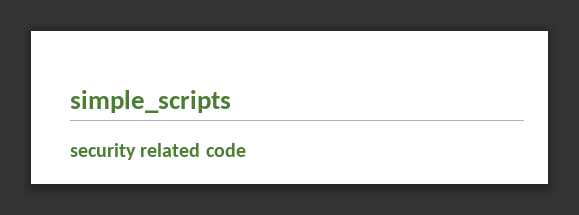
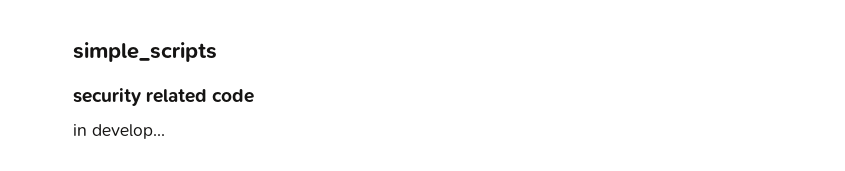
+ in develop...

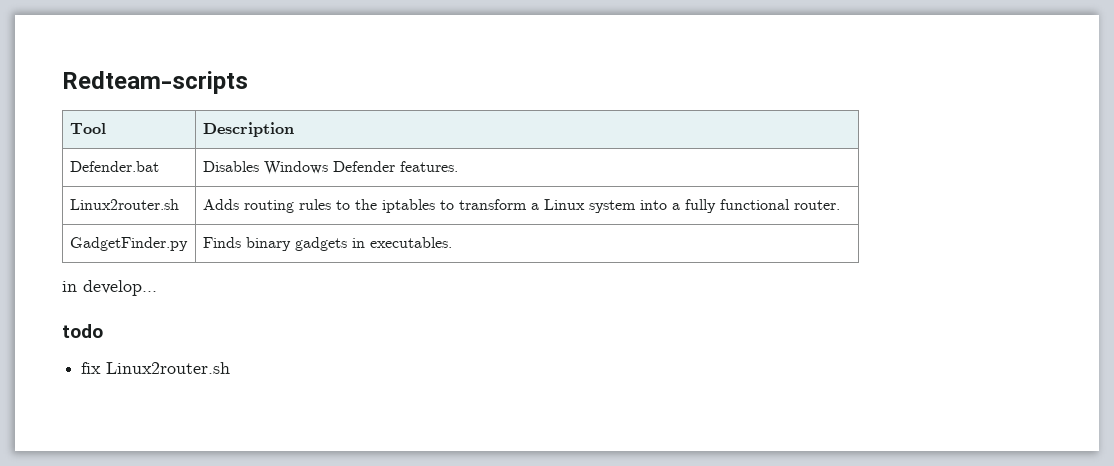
- simple_scripts
- security related code
+ Redteam-scripts
+ Tool | Description
+ Defender.bat | Disables Windows Defender features.
+ Linux2router.sh | Adds routing rules to the iptables to transform a Linux system into a fully functional router.
+ GadgetFinder.py | Finds binary gadgets in executables.
+ todo
+ fix Linux2router.sh

